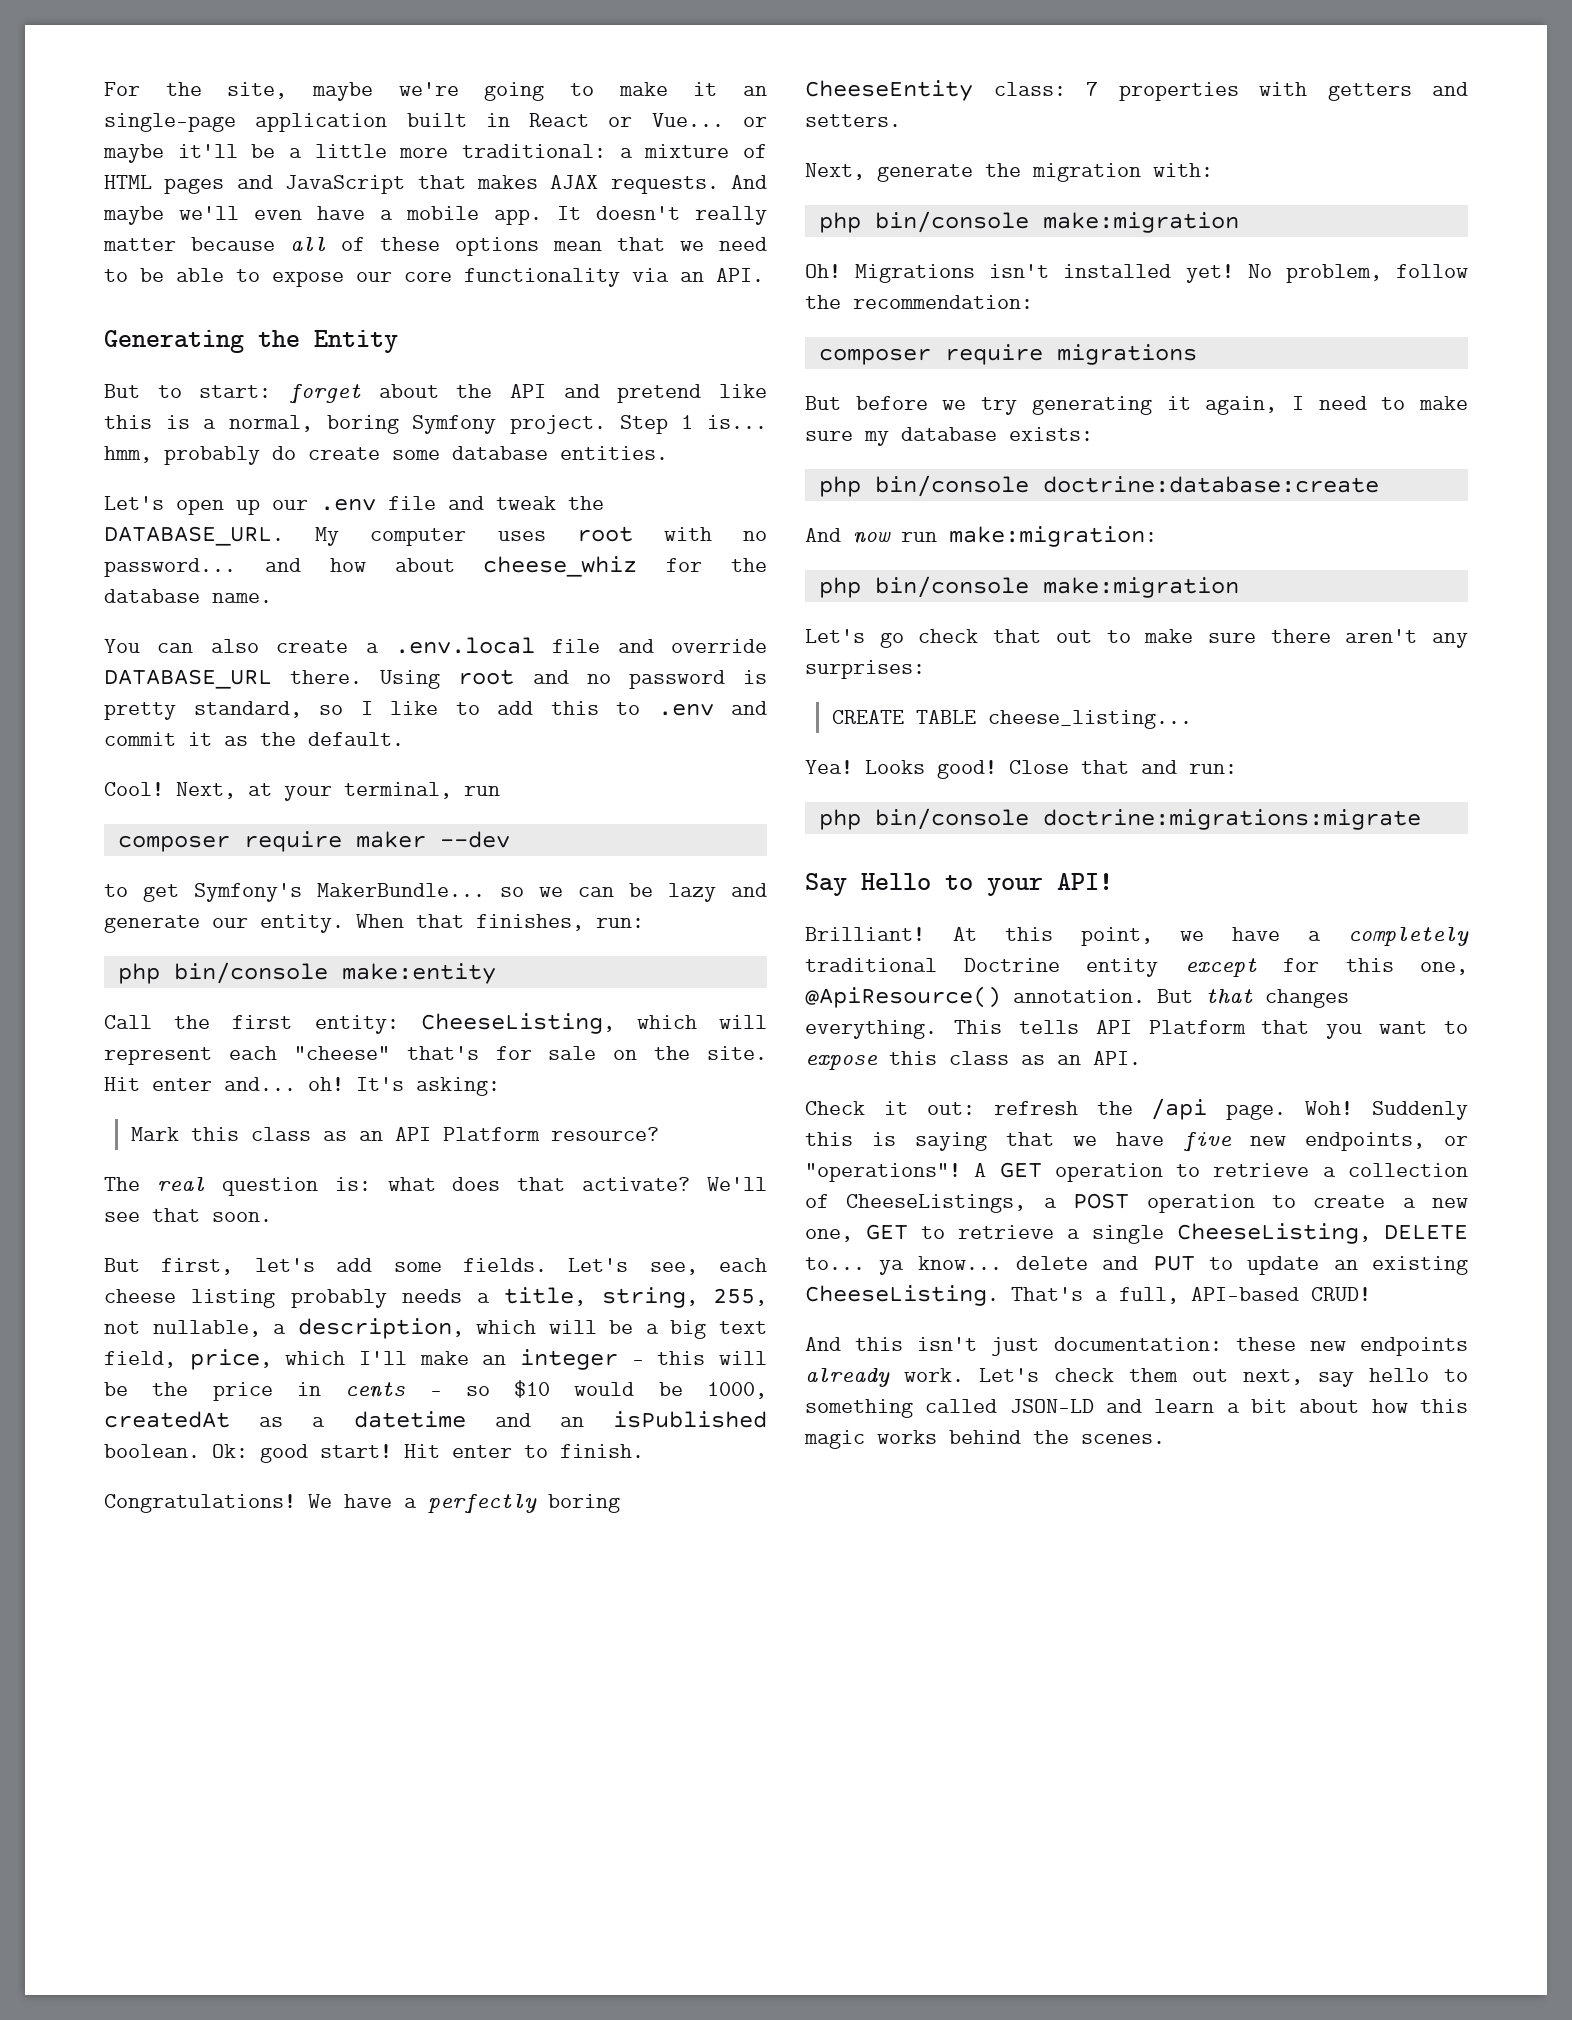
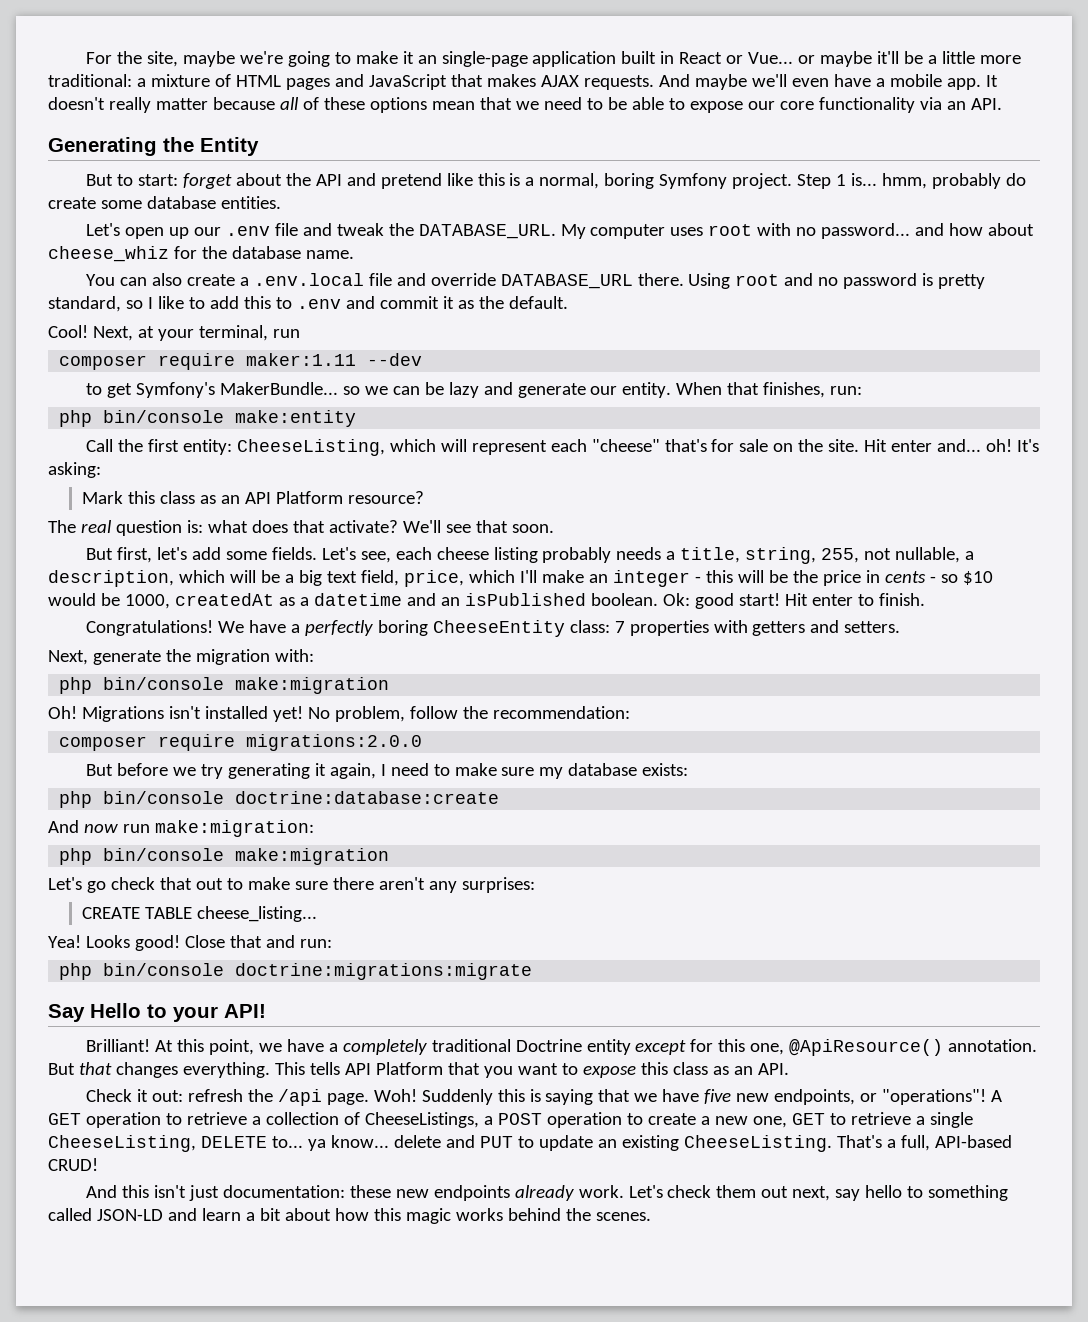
- composer require maker --dev
+ composer require maker:1.11 --dev
- composer require migrations
+ composer require migrations:2.0.0

